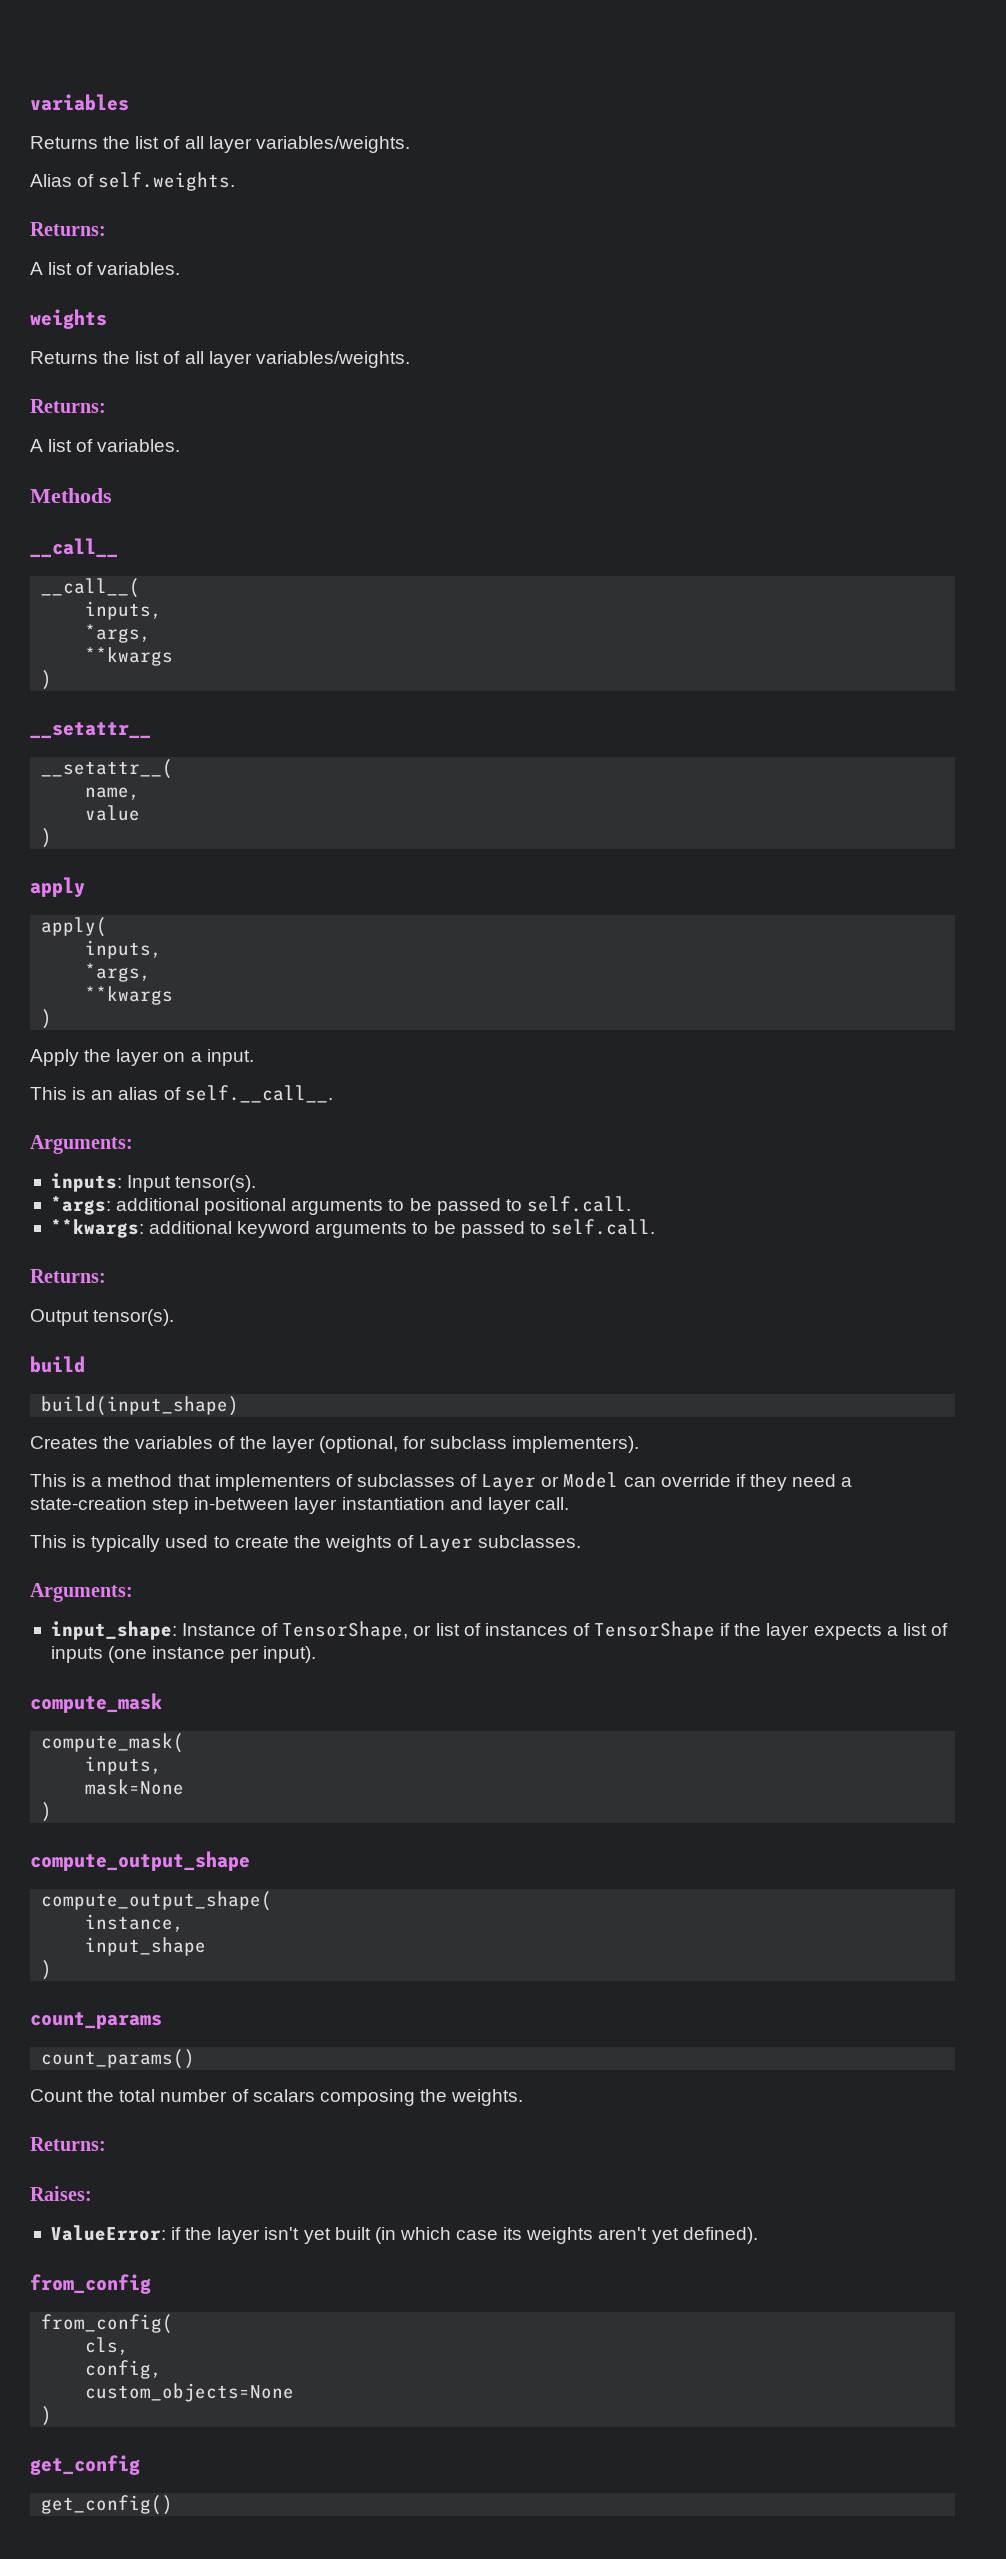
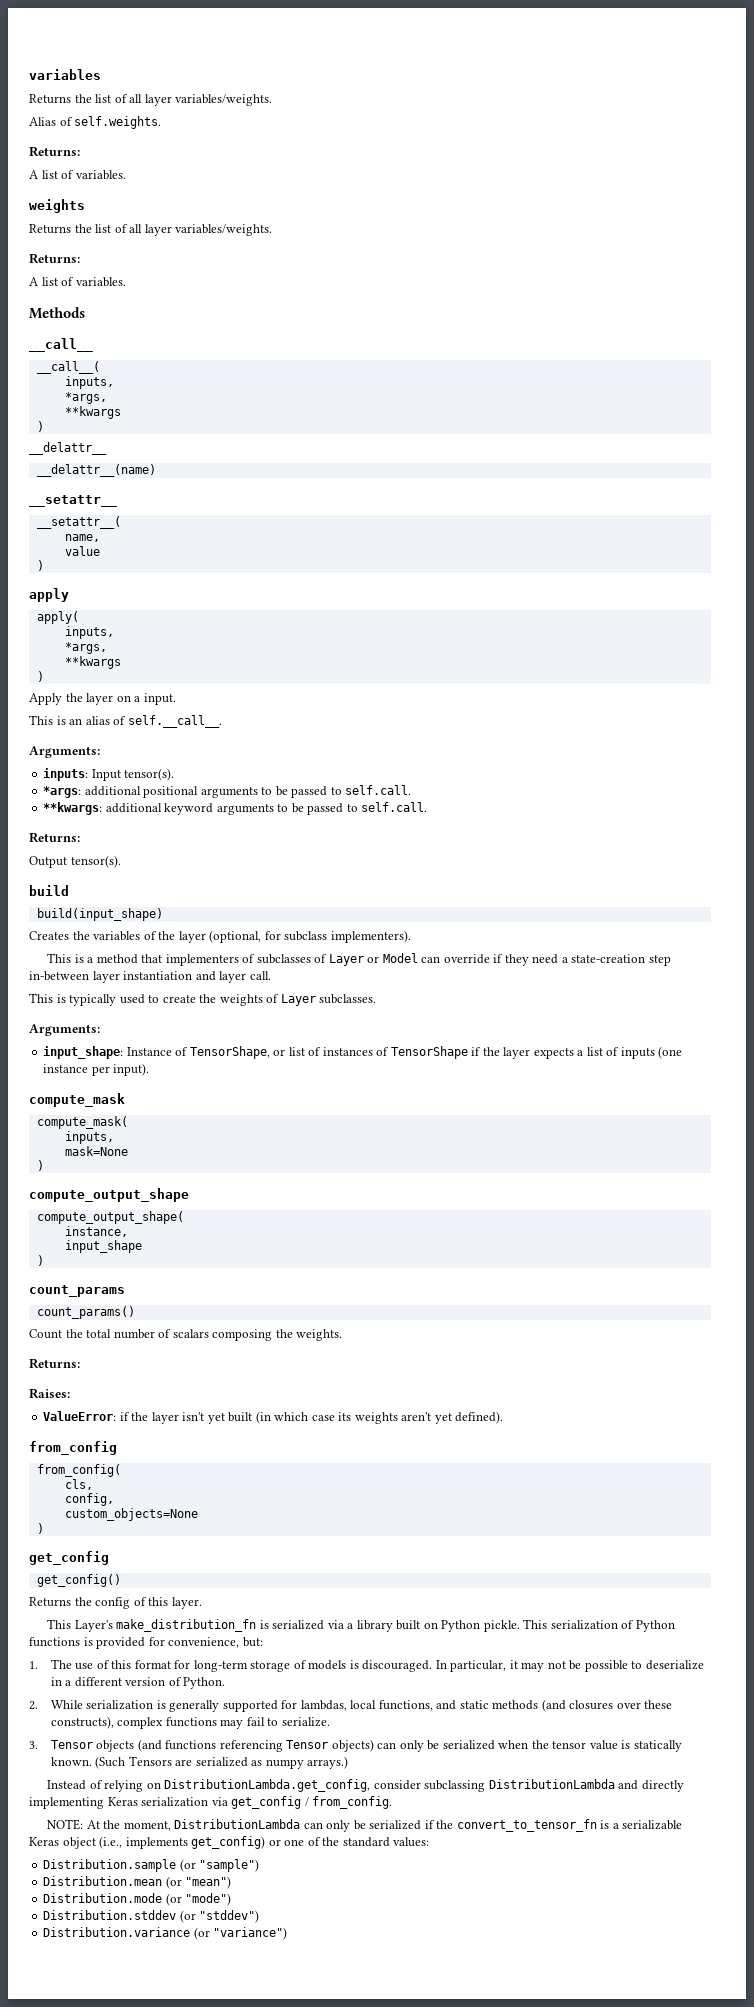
+ __delattr__
+ __delattr__(name)
+ Returns the config of this layer.
+ This Layer's make_distribution_fn is serialized via a library built on Python pickle. This serialization of Python functions is provided for convenience, but:
+ 1. The use of this format for long-term storage of models is discouraged. In particular, it may not be possible to deserialize in a different version of Python.
+ 2. While serialization is generally supported for lambdas, local functions, and static methods (and closures over these constructs), complex functions may fail to serialize.
+ 3. Tensor objects (and functions referencing Tensor objects) can only be serialized when the tensor value is statically known. (Such Tensors are serialized as numpy arrays.)
+ Instead of relying on DistributionLambda.get_config, consider subclassing DistributionLambda and directly implementing Keras serialization via get_config / from_config.
+ NOTE: At the moment, DistributionLambda can only be serialized if the convert_to_tensor_fn is a serializable Keras object (i.e., implements get_config) or one of the standard values:
+ Distribution.sample (or "sample")
+ Distribution.mean (or "mean")
+ Distribution.mode (or "mode")
+ Distribution.stddev (or "stddev")
+ Distribution.variance (or "variance")

